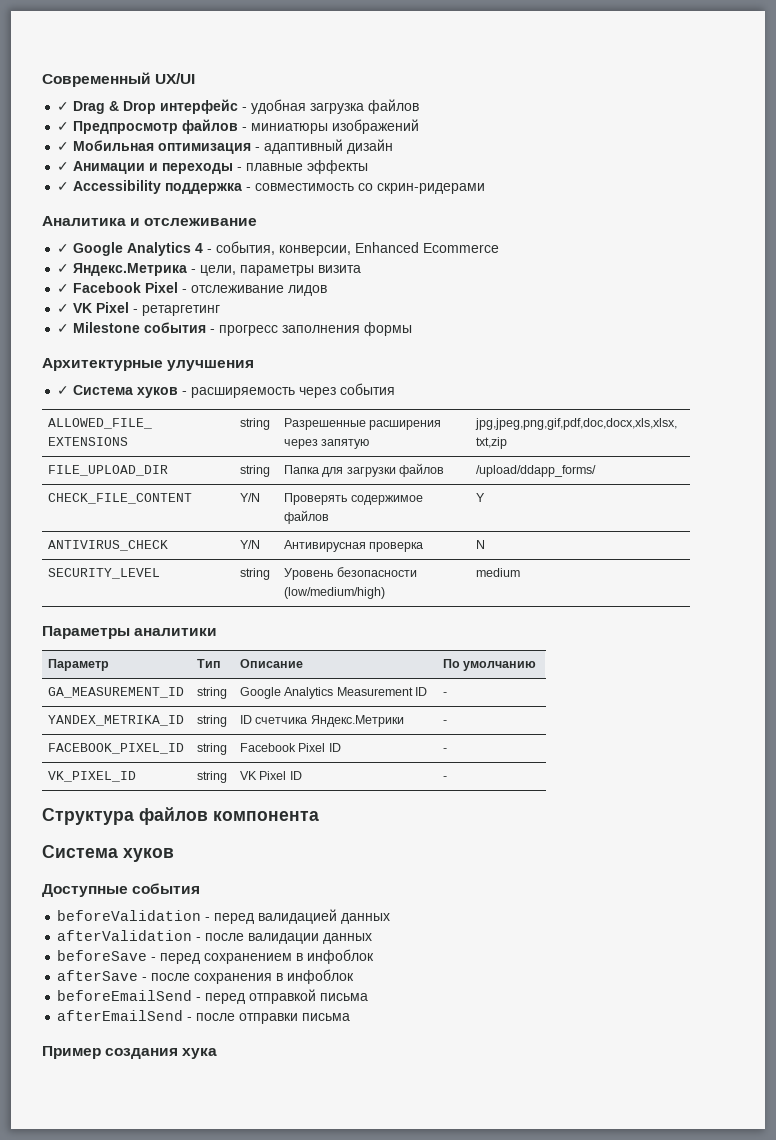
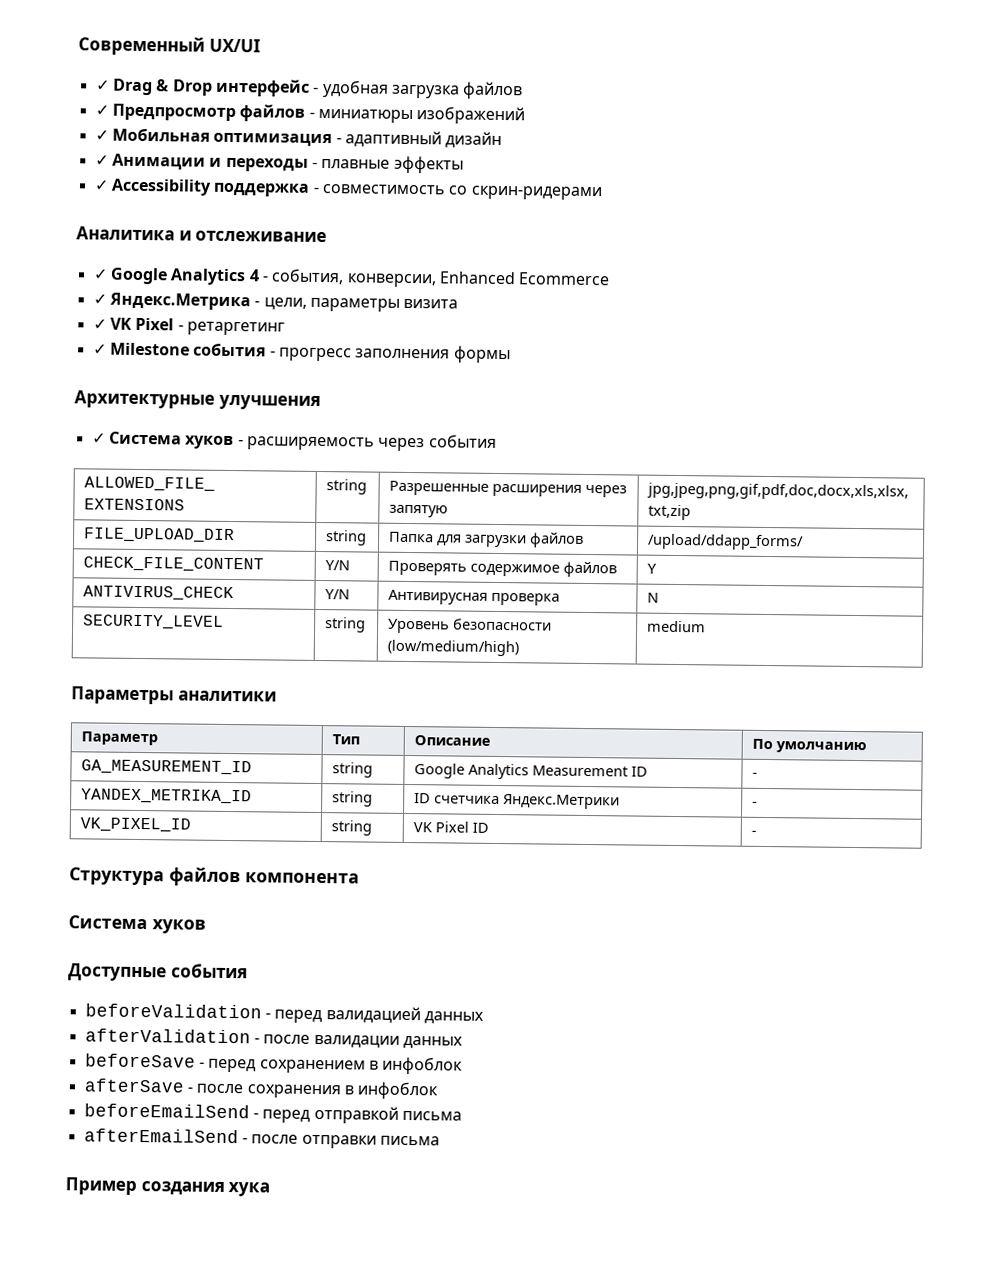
- ✓ Facebook Pixel - отслеживание лидов
- FACEBOOK_PIXEL_ID | string | Facebook Pixel ID | -

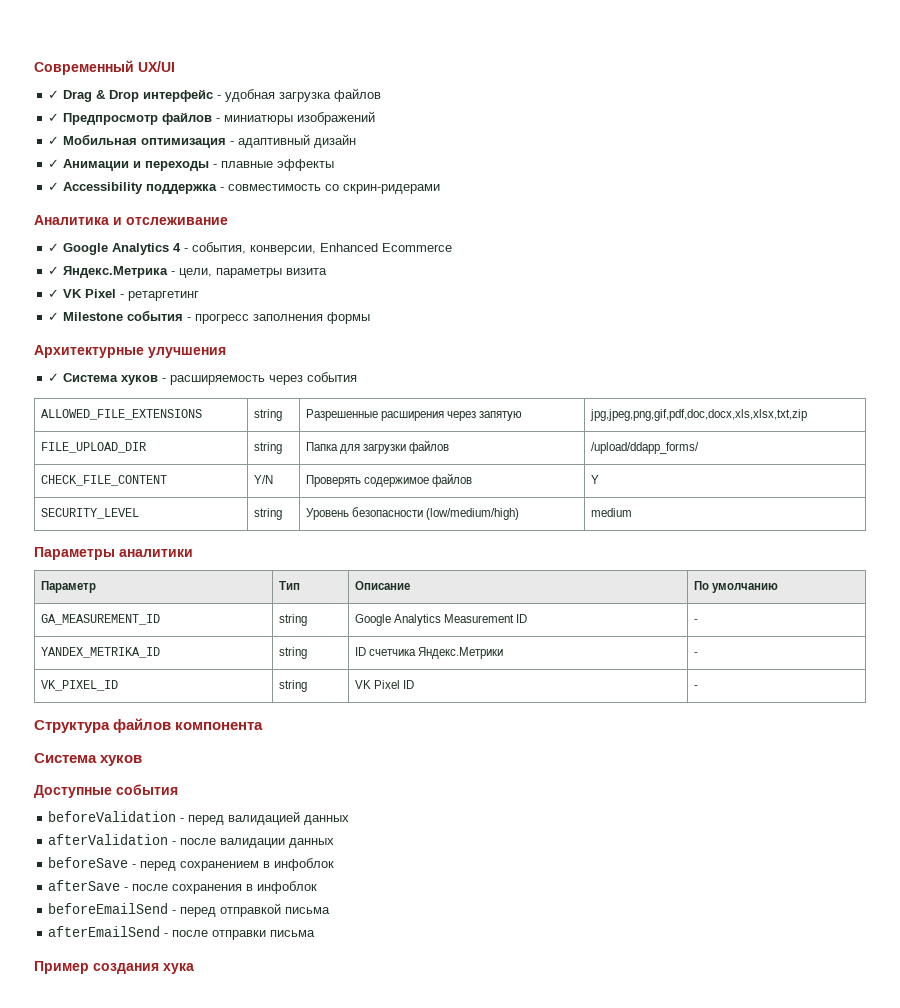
- ANTIVIRUS_CHECK | Y/N | Антивирусная проверка | N

